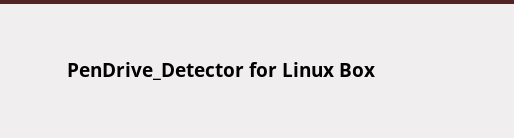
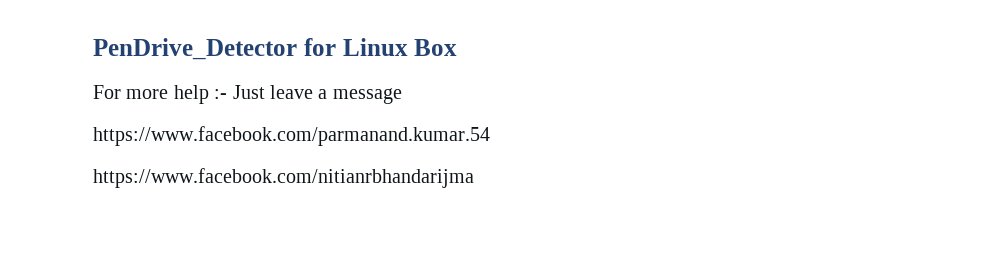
+ For more help :- Just leave a message
+ https://www.facebook.com/parmanand.kumar.54
+ https://www.facebook.com/nitianrbhandarijma

